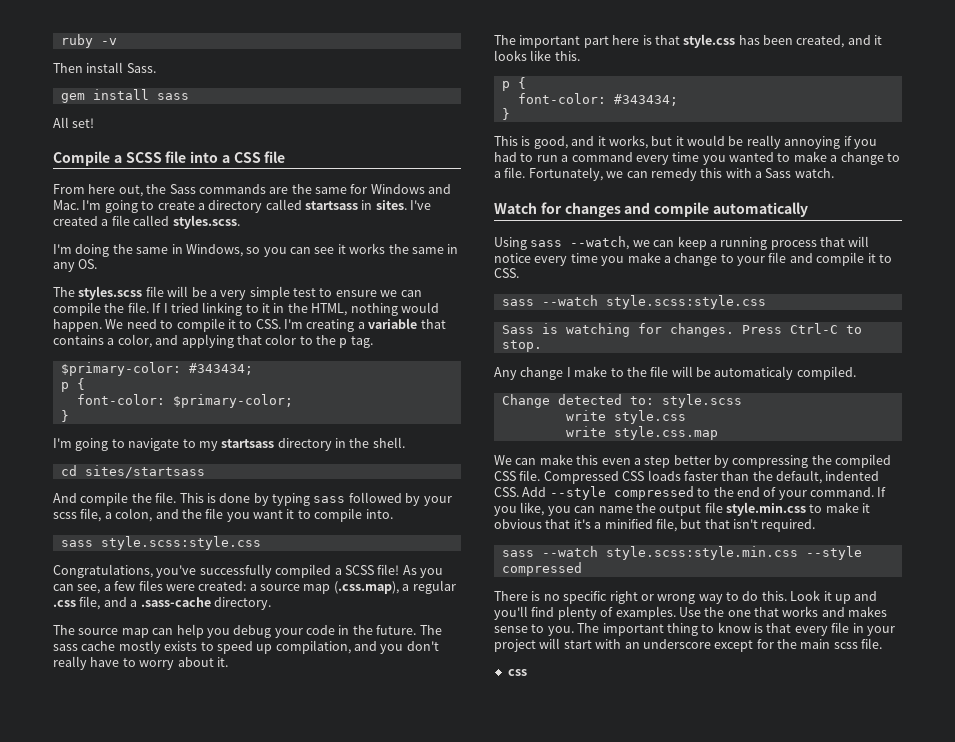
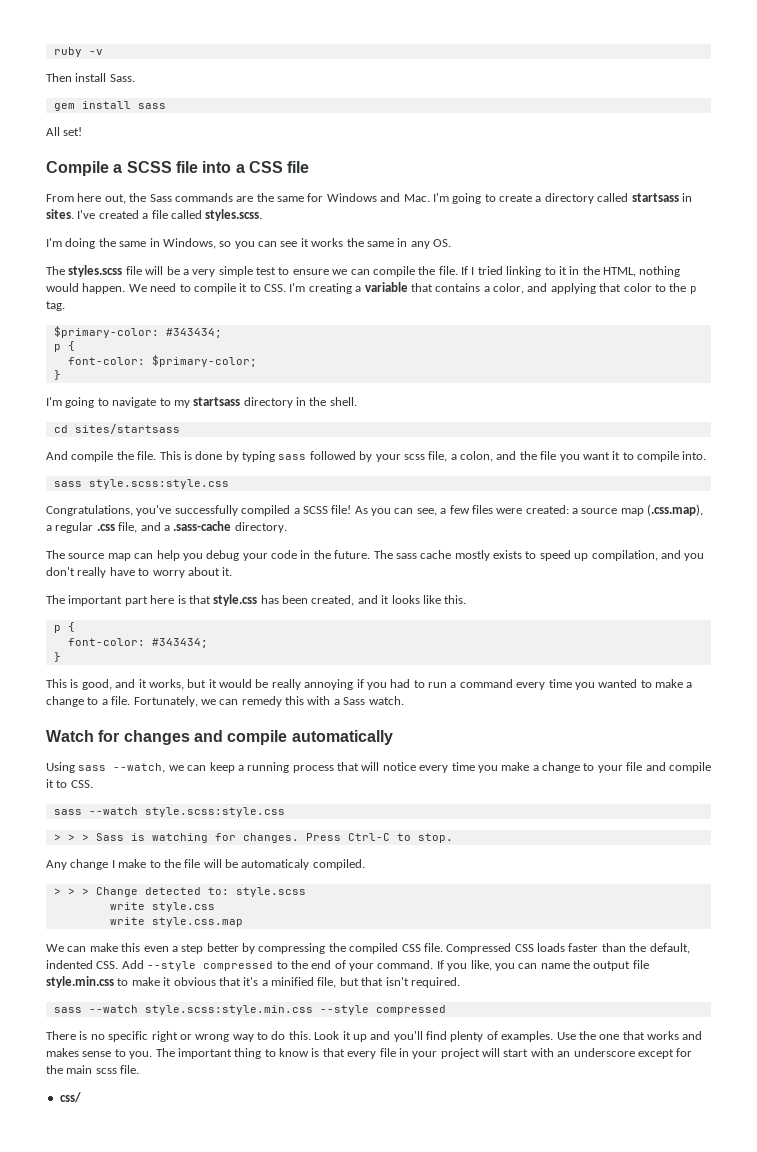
- Sass is watching for changes.
+ > > > Sass is watching for changes.
- Change detected to: style.scss
+ > > > Change detected to: style.scss
- css
+ css/

